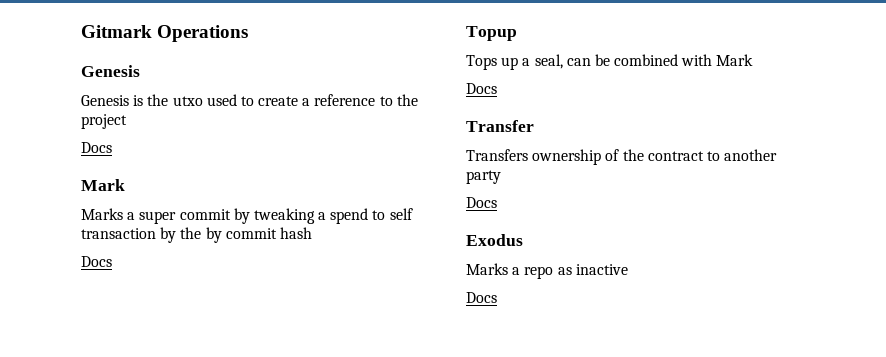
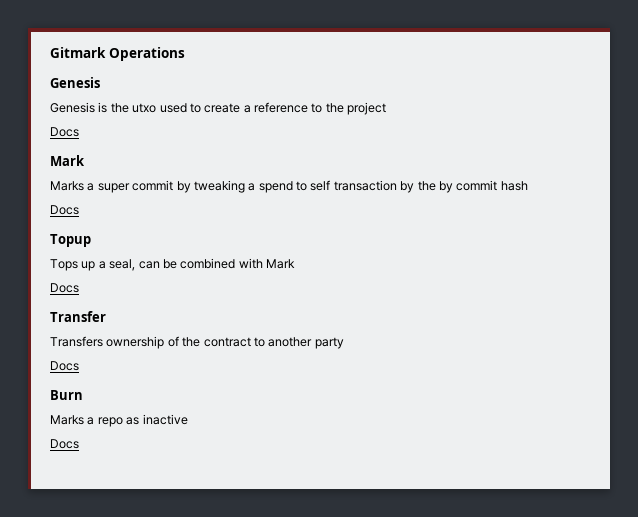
- Exodus
+ Burn

